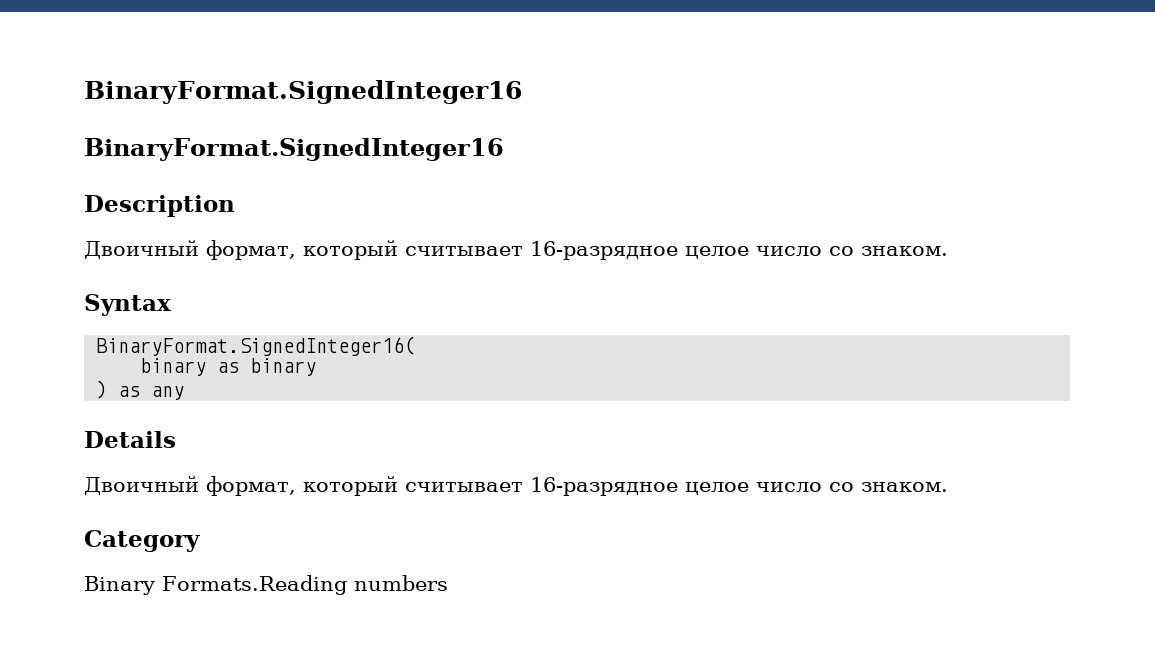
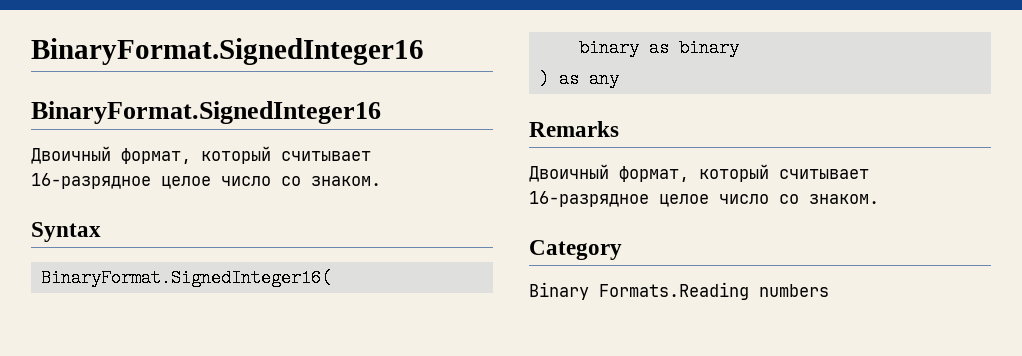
- Description
- Details
+ Remarks

